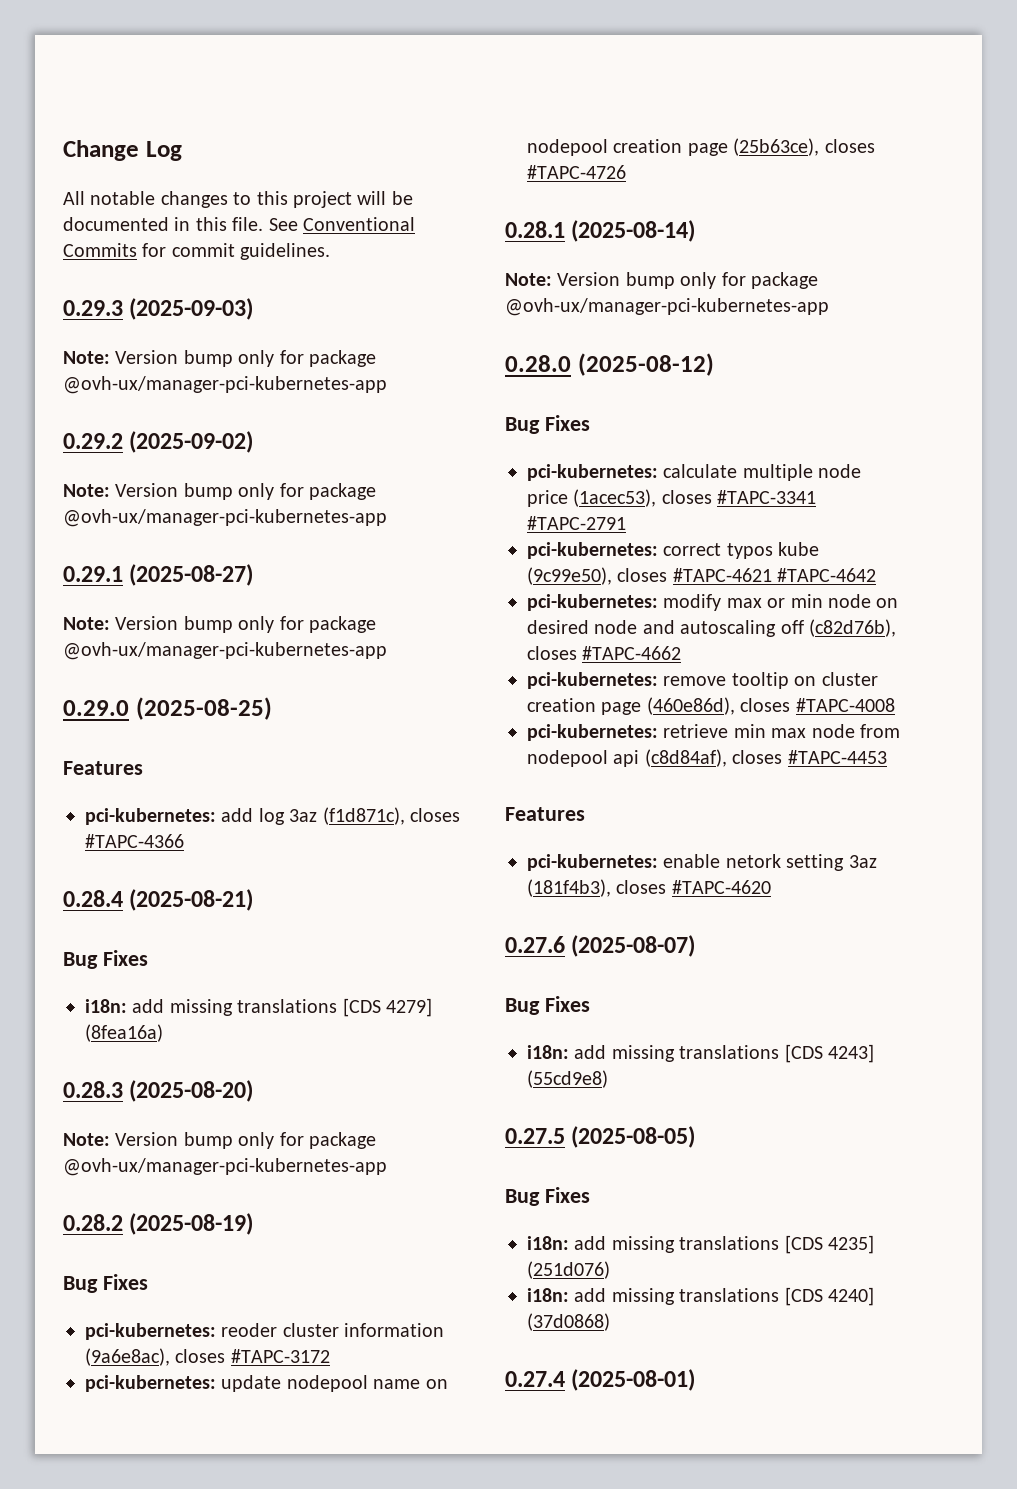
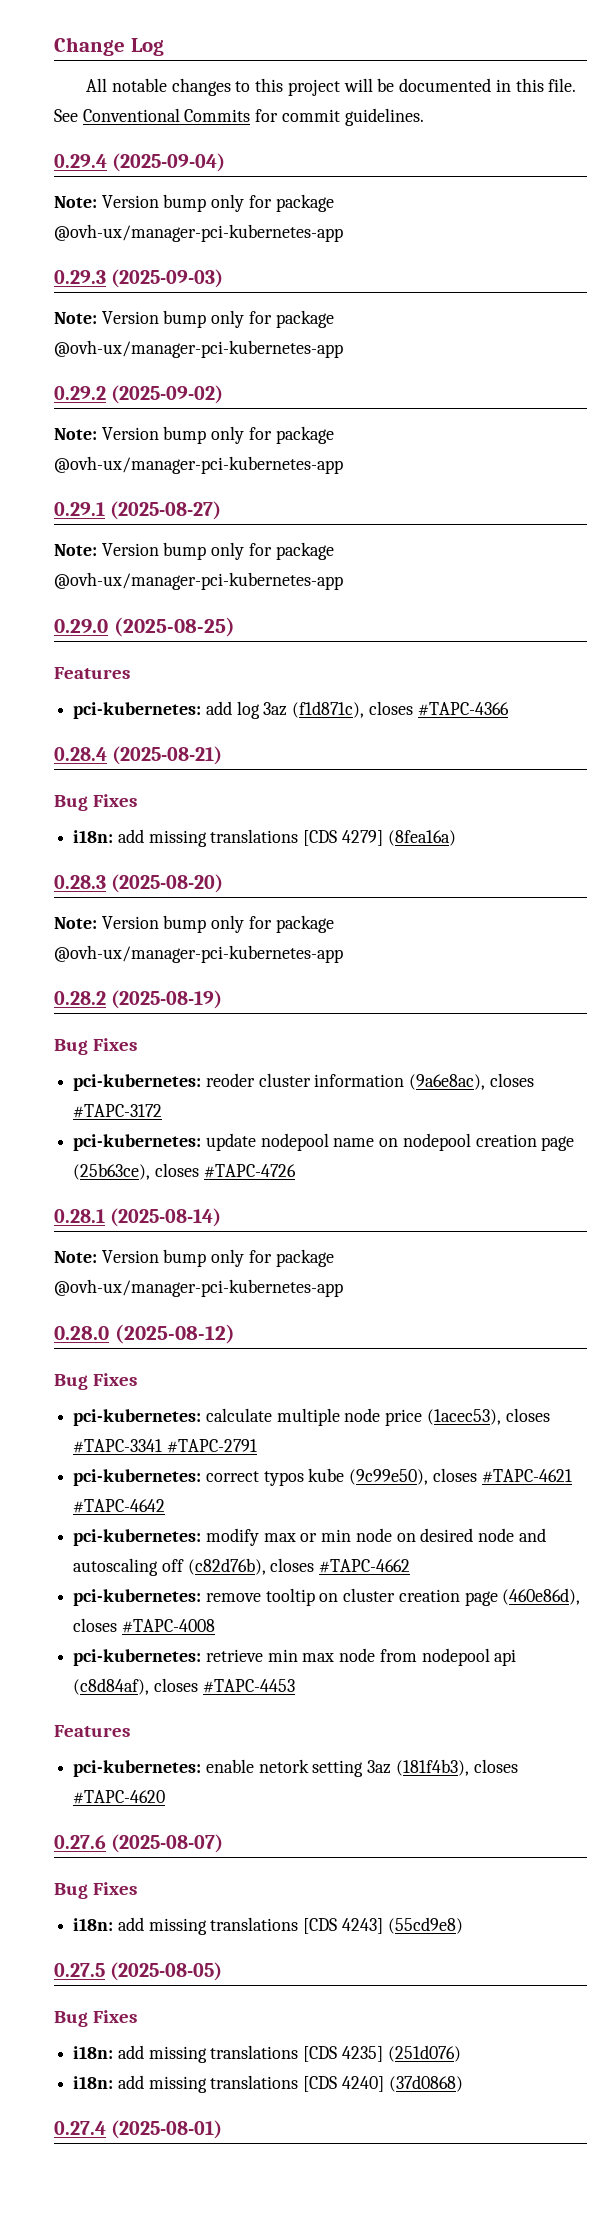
+ 0.29.4 (2025-09-04)
+ Note: Version bump only for package @ovh-ux/manager-pci-kubernetes-app

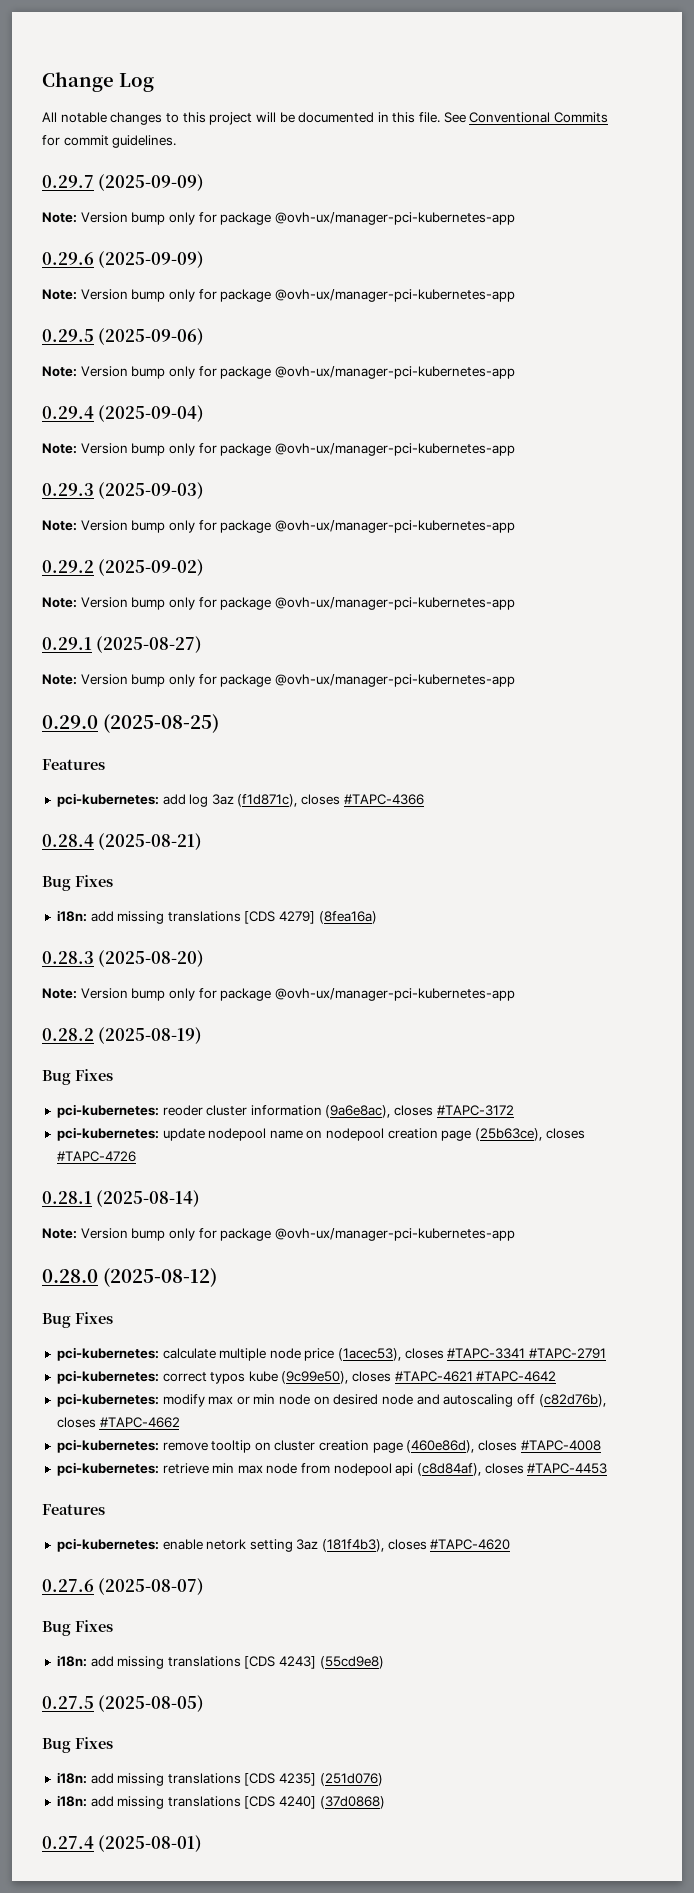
+ 0.29.7 (2025-09-09)
+ Note: Version bump only for package @ovh-ux/manager-pci-kubernetes-app
+ 0.29.6 (2025-09-09)
+ Note: Version bump only for package @ovh-ux/manager-pci-kubernetes-app
+ 0.29.5 (2025-09-06)
+ Note: Version bump only for package @ovh-ux/manager-pci-kubernetes-app

